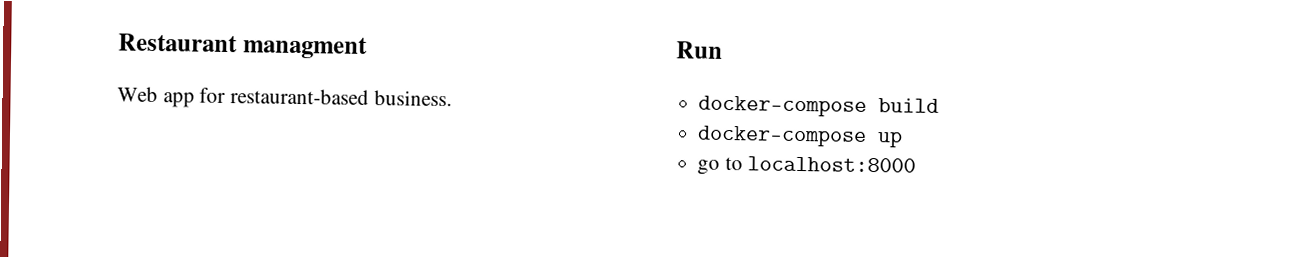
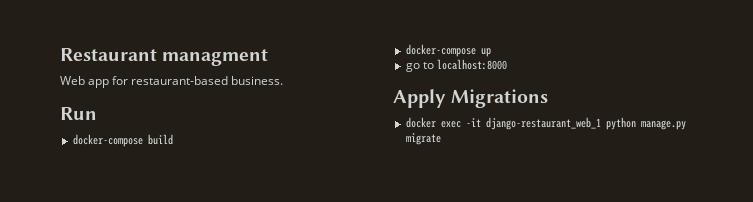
+ Apply Migrations
+ docker exec -it django-restaurant_web_1 python manage.py migrate

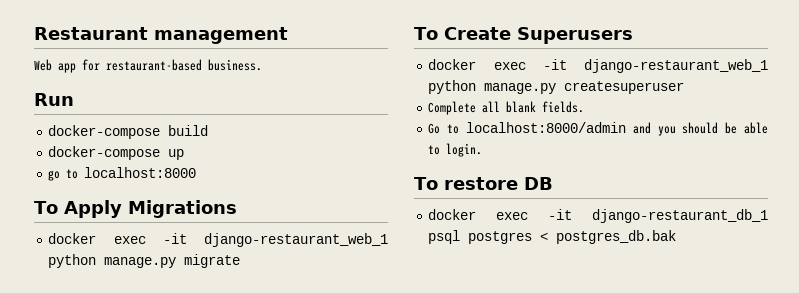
- Restaurant managment
+ Restaurant management
- Apply Migrations
+ To Apply Migrations
+ To Create Superusers
+ docker exec -it django-restaurant_web_1 python manage.py createsuperuser
+ Complete all blank fields.
+ Go to localhost:8000/admin and you should be able to login.
+ To restore DB
+ docker exec -it django-restaurant_db_1 psql postgres < postgres_db.bak

